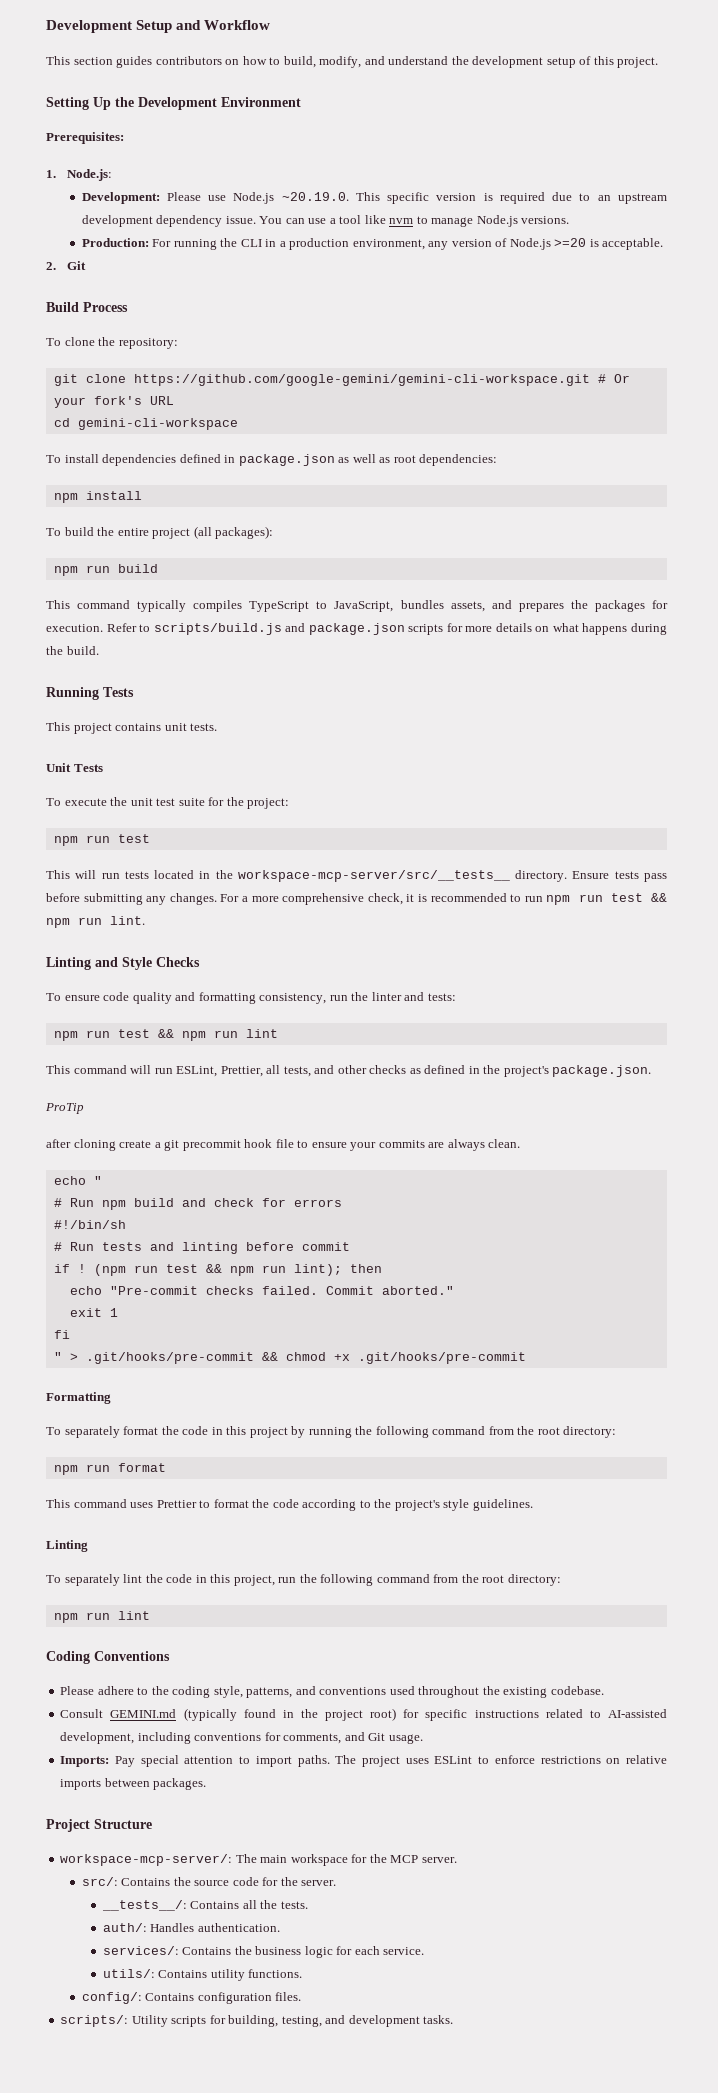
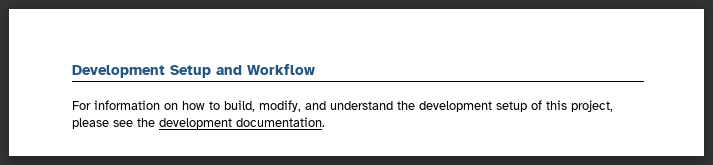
- This section guides contributors on how to build, modify, and understand the development setup of this project.
- Setting Up the Development Environment
- Prerequisites:
- 1. Node.js:
- Development: Please use Node.js ~20.19.0. This specific version is required due to an upstream development dependency issue. You can use a tool like nvm to manage Node.js versions.
- Production: For running the CLI in a production environment, any version of Node.js >=20 is acceptable.
- 2. Git
- Build Process
- To clone the repository:
- git clone https://github.com/google-gemini/gemini-cli-workspace.git # Or your fork's URL
- cd gemini-cli-workspace
- To install dependencies defined in package.json as well as root dependencies:
- npm install
- To build the entire project (all packages):
- npm run build
- This command typically compiles TypeScript to JavaScript, bundles assets, and prepares the packages for execution. Refer to scripts/build.js and package.json scripts for more details on what happens during the build.
- Running Tests
- This project contains unit tests.
- Unit Tests
- To execute the unit test suite for the project:
- npm run test
- This will run tests located in the workspace-mcp-server/src/__tests__ directory. Ensure tests pass before submitting any changes. For a more comprehensive check, it is recommended to run npm run test && npm run lint.
- Linting and Style Checks
- To ensure code quality and formatting consistency, run the linter and tests:
- npm run test && npm run lint
- This command will run ESLint, Prettier, all tests, and other checks as defined in the project's package.json.
- ProTip
- after cloning create a git precommit hook file to ensure your commits are always clean.
- echo "
- # Run npm build and check for errors
- #!/bin/sh
- # Run tests and linting before commit
- if ! (npm run test && npm run lint); then
- echo "Pre-commit checks failed. Commit aborted."
- exit 1
- fi
- " > .git/hooks/pre-commit && chmod +x .git/hooks/pre-commit
- Formatting
- To separately format the code in this project by running the following command from the root directory:
- npm run format
- This command uses Prettier to format the code according to the project's style guidelines.
- Linting
- To separately lint the code in this project, run the following command from the root directory:
- npm run lint
- Coding Conventions
- Please adhere to the coding style, patterns, and conventions used throughout the existing codebase.
- Consult GEMINI.md (typically found in the project root) for specific instructions related to AI-assisted development, including conventions for comments, and Git usage.
- Imports: Pay special attention to import paths. The project uses ESLint to enforce restrictions on relative imports between packages.
- Project Structure
- workspace-mcp-server/: The main workspace for the MCP server.
- src/: Contains the source code for the server.
- __tests__/: Contains all the tests.
- auth/: Handles authentication.
- services/: Contains the business logic for each service.
- utils/: Contains utility functions.
- config/: Contains configuration files.
- scripts/: Utility scripts for building, testing, and development tasks.
+ For information on how to build, modify, and understand the development setup of this project, please see the development documentation.

